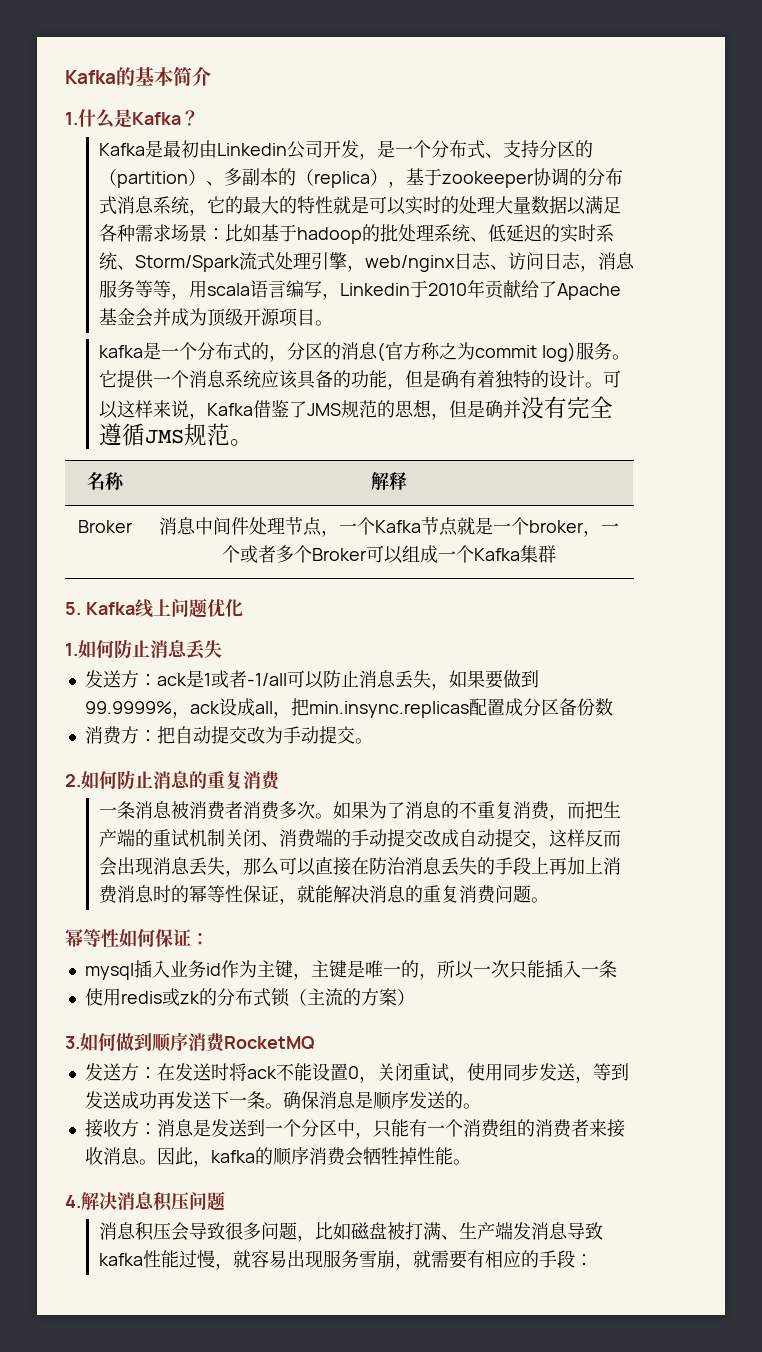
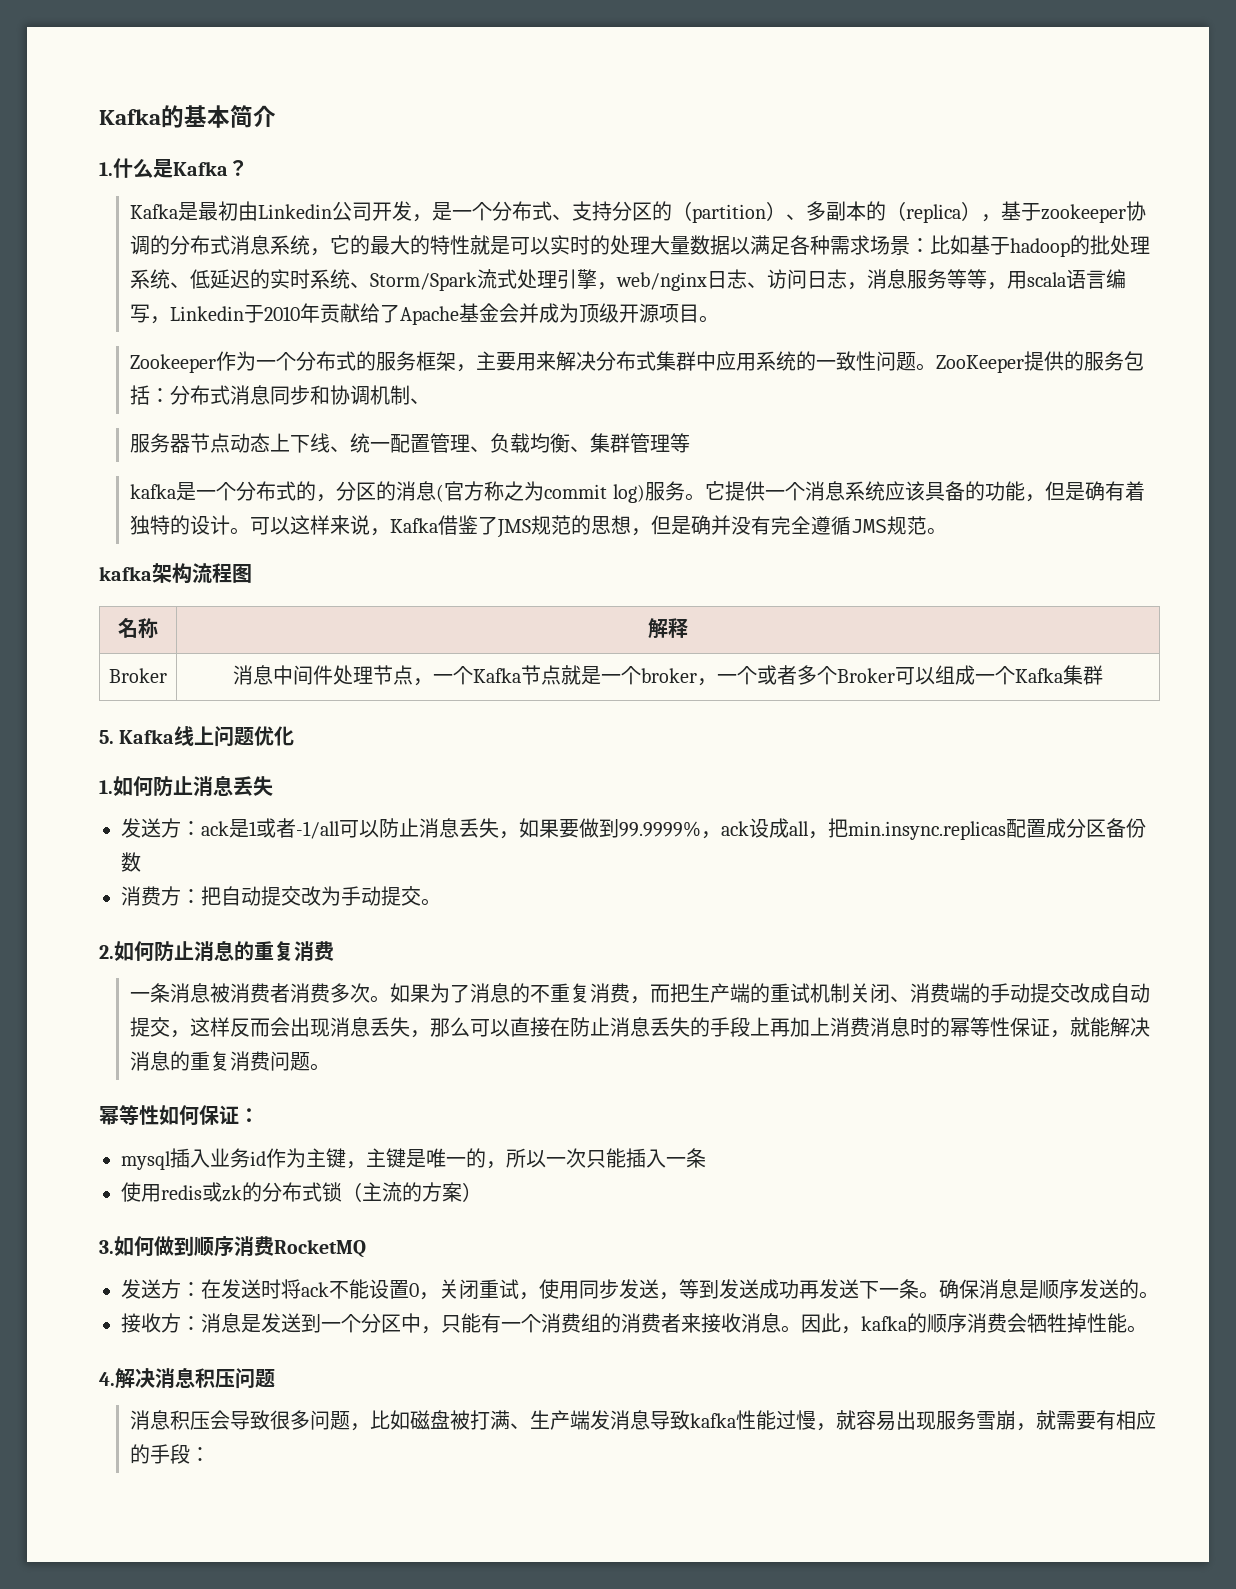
+ Zookeeper作为一个分布式的服务框架，主要用来解决分布式集群中应用系统的一致性问题。ZooKeeper提供的服务包括：分布式消息同步和协调机制、
+ 服务器节点动态上下线、统一配置管理、负载均衡、集群管理等
+ kafka架构流程图
- 如果为了消息的不重复消费，而把生产端的重试机制关闭、消费端的手动提交改成自动提交，这样反而会出现消息丢失，那么可以直接在防治消息丢失的手段上再加上消费消息时的幂等性保证，就能解决消息的重复消费问题。
+ 如果为了消息的不重复消费，而把生产端的重试机制关闭、消费端的手动提交改成自动提交，这样反而会出现消息丢失，那么可以直接在防止消息丢失的手段上再加上消费消息时的幂等性保证，就能解决消息的重复消费问题。

